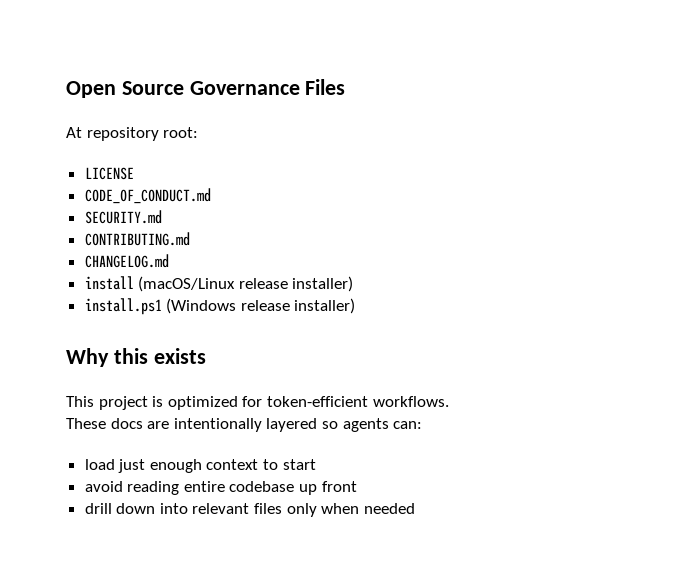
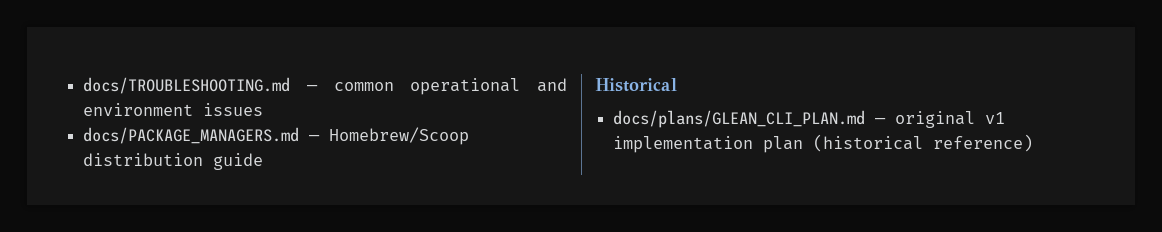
- Open Source Governance Files
- At repository root:
- LICENSE
- CODE_OF_CONDUCT.md
- SECURITY.md
- CONTRIBUTING.md
- CHANGELOG.md
- install (macOS/Linux release installer)
- install.ps1 (Windows release installer)
- Why this exists
- This project is optimized for token-efficient workflows.
- These docs are intentionally layered so agents can:
- load just enough context to start
- avoid reading entire codebase up front
- drill down into relevant files only when needed
+ docs/TROUBLESHOOTING.md — common operational and environment issues
+ docs/PACKAGE_MANAGERS.md — Homebrew/Scoop distribution guide
+ Historical
+ docs/plans/GLEAN_CLI_PLAN.md — original v1 implementation plan (historical reference)

